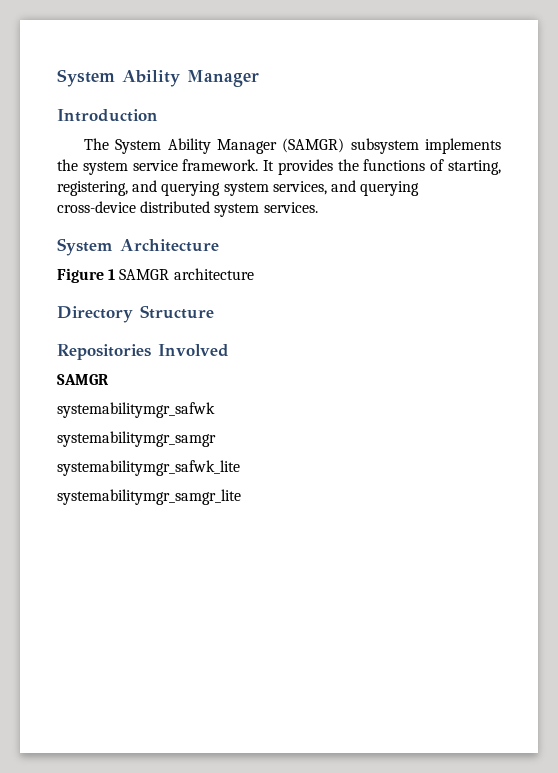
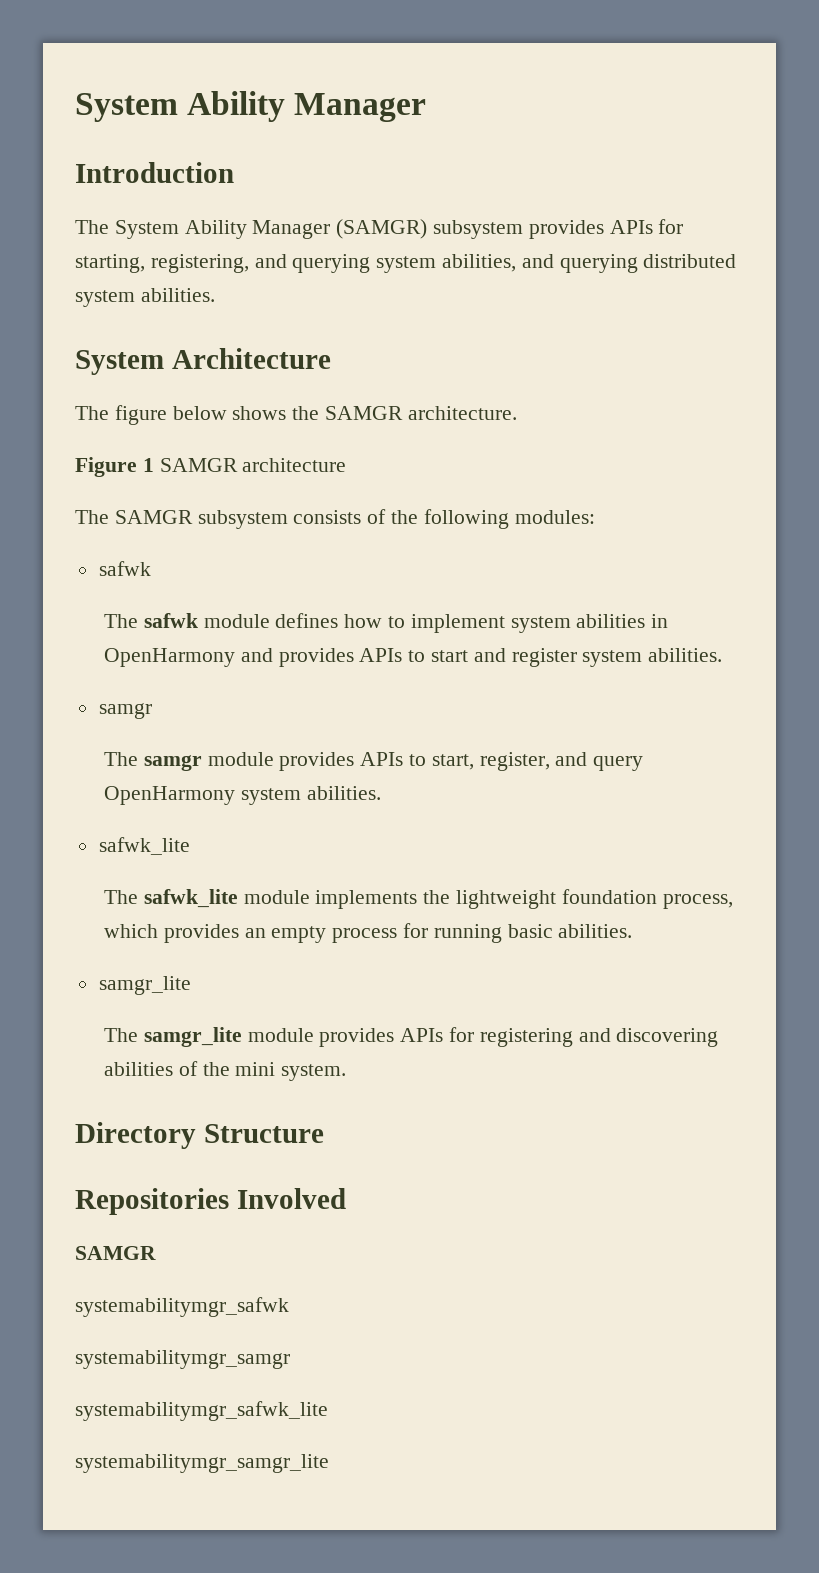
- The System Ability Manager (SAMGR) subsystem implements the system service framework. It provides the functions of starting, registering, and querying system services, and querying cross-device distributed system services.
+ The System Ability Manager (SAMGR) subsystem provides APIs for starting, registering, and querying system abilities, and querying distributed system abilities.
+ The figure below shows the SAMGR architecture.
  Figure 1 SAMGR architecture
+ The SAMGR subsystem consists of the following modules:
+ safwk
+ The safwk module defines how to implement system abilities in OpenHarmony and provides APIs to start and register system abilities.
+ samgr
+ The samgr module provides APIs to start, register, and query OpenHarmony system abilities.
+ safwk_lite
+ The safwk_lite module implements the lightweight foundation process, which provides an empty process for running basic abilities.
+ samgr_lite
+ The samgr_lite module provides APIs for registering and discovering abilities of the mini system.

